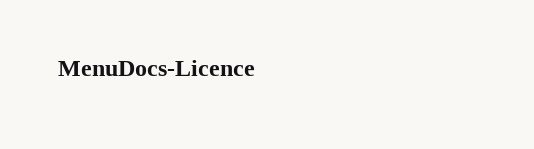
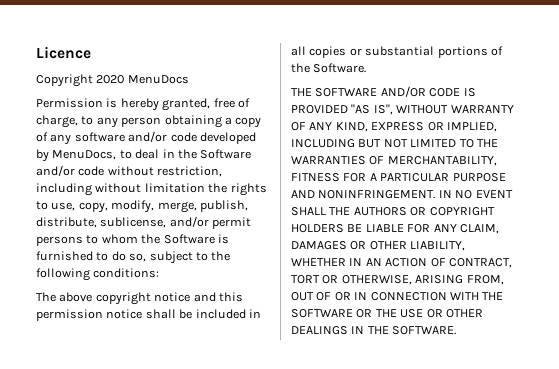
- MenuDocs-Licence
+ Licence
+ Copyright 2020 MenuDocs
+ Permission is hereby granted, free of charge, to any person obtaining a copy of any software and/or code developed by MenuDocs, to deal in the Software and/or code without restriction, including without limitation the rights to use, copy, modify, merge, publish, distribute, sublicense, and/or permit persons to whom the Software is furnished to do so, subject to the following conditions:
+ The above copyright notice and this permission notice shall be included in all copies or substantial portions of the Software.
+ THE SOFTWARE AND/OR CODE IS PROVIDED "AS IS", WITHOUT WARRANTY OF ANY KIND, EXPRESS OR IMPLIED, INCLUDING BUT NOT LIMITED TO THE WARRANTIES OF MERCHANTABILITY, FITNESS FOR A PARTICULAR PURPOSE AND NONINFRINGEMENT. IN NO EVENT SHALL THE AUTHORS OR COPYRIGHT HOLDERS BE LIABLE FOR ANY CLAIM, DAMAGES OR OTHER LIABILITY, WHETHER IN AN ACTION OF CONTRACT, TORT OR OTHERWISE, ARISING FROM, OUT OF OR IN CONNECTION WITH THE SOFTWARE OR THE USE OR OTHER DEALINGS IN THE SOFTWARE.

